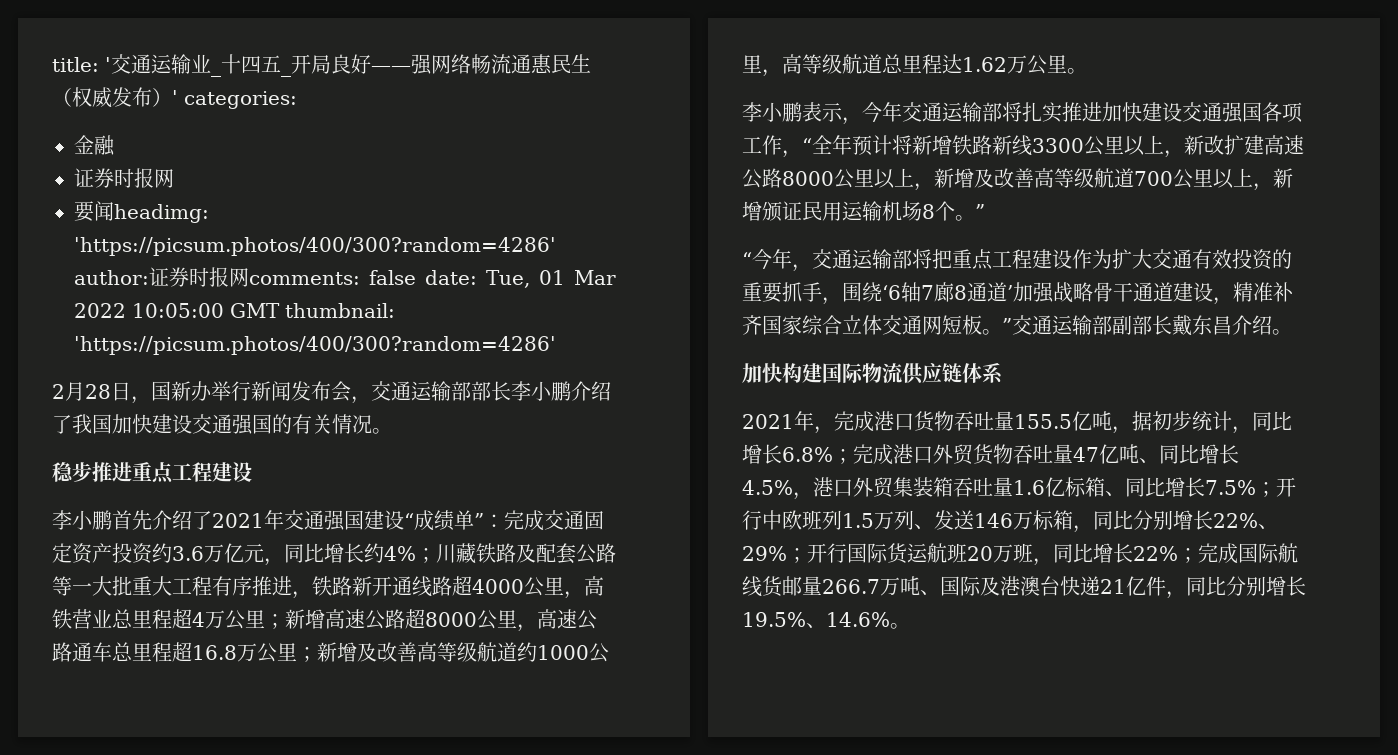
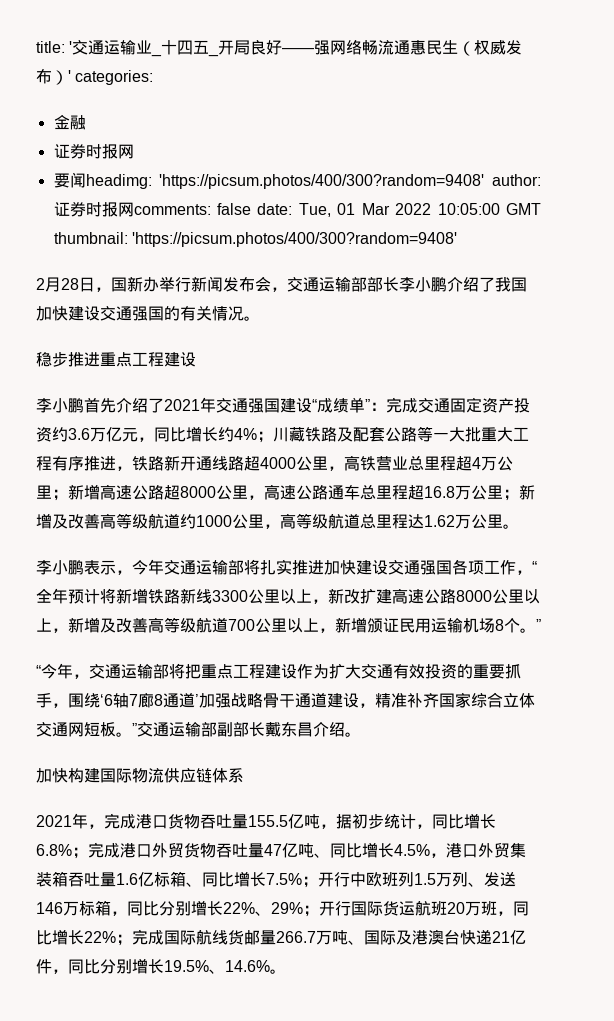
- 要闻headimg: 'https://picsum.photos/400/300?random=4286' author:证券时报网comments: false date: Tue, 01 Mar 2022 10:05:00 GMT thumbnail: 'https://picsum.photos/400/300?random=4286'
+ 要闻headimg: 'https://picsum.photos/400/300?random=9408' author:证券时报网comments: false date: Tue, 01 Mar 2022 10:05:00 GMT thumbnail: 'https://picsum.photos/400/300?random=9408'

